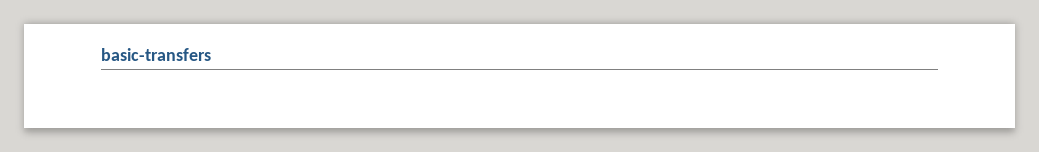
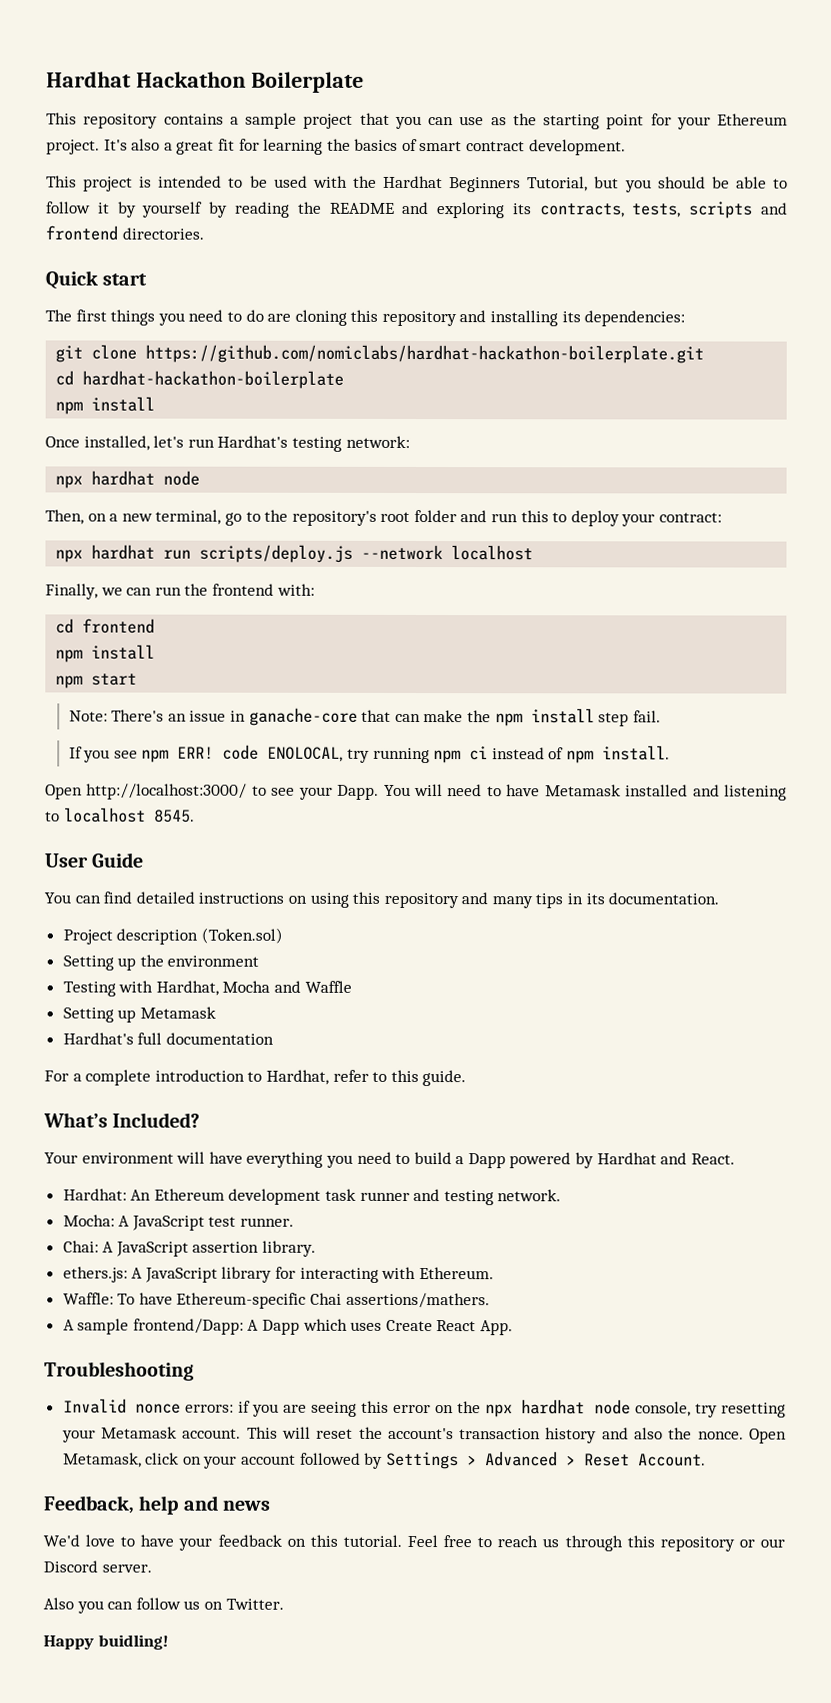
- basic-transfers
+ Hardhat Hackathon Boilerplate
+ This repository contains a sample project that you can use as the starting point for your Ethereum project. It's also a great fit for learning the basics of smart contract development.
+ This project is intended to be used with the Hardhat Beginners Tutorial, but you should be able to follow it by yourself by reading the README and exploring its contracts, tests, scripts and frontend directories.
+ Quick start
+ The first things you need to do are cloning this repository and installing its dependencies:
+ git clone https://github.com/nomiclabs/hardhat-hackathon-boilerplate.git
+ cd hardhat-hackathon-boilerplate
+ npm install
+ Once installed, let's run Hardhat's testing network:
+ npx hardhat node
+ Then, on a new terminal, go to the repository's root folder and run this to deploy your contract:
+ npx hardhat run scripts/deploy.js --network localhost
+ Finally, we can run the frontend with:
+ cd frontend
+ npm install
+ npm start
+ Note: There's an issue in ganache-core that can make the npm install step fail.
+ If you see npm ERR! code ENOLOCAL, try running npm ci instead of npm install.
+ Open http://localhost:3000/ to see your Dapp. You will need to have Metamask installed and listening to localhost 8545.
+ User Guide
+ You can find detailed instructions on using this repository and many tips in its documentation.
+ Project description (Token.sol)
+ Setting up the environment
+ Testing with Hardhat, Mocha and Waffle
+ Setting up Metamask
+ Hardhat's full documentation
+ For a complete introduction to Hardhat, refer to this guide.
+ What’s Included?
+ Your environment will have everything you need to build a Dapp powered by Hardhat and React.
+ Hardhat: An Ethereum development task runner and testing network.
+ Mocha: A JavaScript test runner.
+ Chai: A JavaScript assertion library.
+ ethers.js: A JavaScript library for interacting with Ethereum.
+ Waffle: To have Ethereum-specific Chai assertions/mathers.
+ A sample frontend/Dapp: A Dapp which uses Create React App.
+ Troubleshooting
+ Invalid nonce errors: if you are seeing this error on the npx hardhat node console, try resetting your Metamask account. This will reset the account's transaction history and also the nonce. Open Metamask, click on your account followed by Settings > Advanced > Reset Account.
+ Feedback, help and news
+ We'd love to have your feedback on this tutorial. Feel free to reach us through this repository or our Discord server.
+ Also you can follow us on Twitter.
+ Happy buidling!

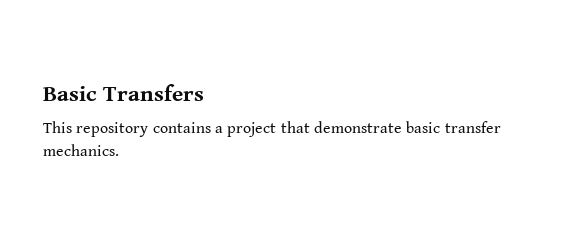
- Hardhat Hackathon Boilerplate
+ Basic Transfers
- This repository contains a sample project that you can use as the starting point for your Ethereum project. It's also a great fit for learning the basics of smart contract development.
- This project is intended to be used with the Hardhat Beginners Tutorial, but you should be able to follow it by yourself by reading the README and exploring its contracts, tests, scripts and frontend directories.
- Quick start
- The first things you need to do are cloning this repository and installing its dependencies:
- git clone https://github.com/nomiclabs/hardhat-hackathon-boilerplate.git
- cd hardhat-hackathon-boilerplate
- npm install
- Once installed, let's run Hardhat's testing network:
- npx hardhat node
- Then, on a new terminal, go to the repository's root folder and run this to deploy your contract:
- npx hardhat run scripts/deploy.js --network localhost
- Finally, we can run the frontend with:
- cd frontend
- npm install
- npm start
- Note: There's an issue in ganache-core that can make the npm install step fail.
- If you see npm ERR! code ENOLOCAL, try running npm ci instead of npm install.
- Open http://localhost:3000/ to see your Dapp. You will need to have Metamask installed and listening to localhost 8545.
- User Guide
- You can find detailed instructions on using this repository and many tips in its documentation.
- Project description (Token.sol)
- Setting up the environment
- Testing with Hardhat, Mocha and Waffle
- Setting up Metamask
- Hardhat's full documentation
- For a complete introduction to Hardhat, refer to this guide.
- What’s Included?
- Your environment will have everything you need to build a Dapp powered by Hardhat and React.
- Hardhat: An Ethereum development task runner and testing network.
- Mocha: A JavaScript test runner.
- Chai: A JavaScript assertion library.
- ethers.js: A JavaScript library for interacting with Ethereum.
- Waffle: To have Ethereum-specific Chai assertions/mathers.
- A sample frontend/Dapp: A Dapp which uses Create React App.
- Troubleshooting
- Invalid nonce errors: if you are seeing this error on the npx hardhat node console, try resetting your Metamask account. This will reset the account's transaction history and also the nonce. Open Metamask, click on your account followed by Settings > Advanced > Reset Account.
- Feedback, help and news
- We'd love to have your feedback on this tutorial. Feel free to reach us through this repository or our Discord server.
- Also you can follow us on Twitter.
- Happy buidling!
+ This repository contains a project that demonstrate basic transfer mechanics.

